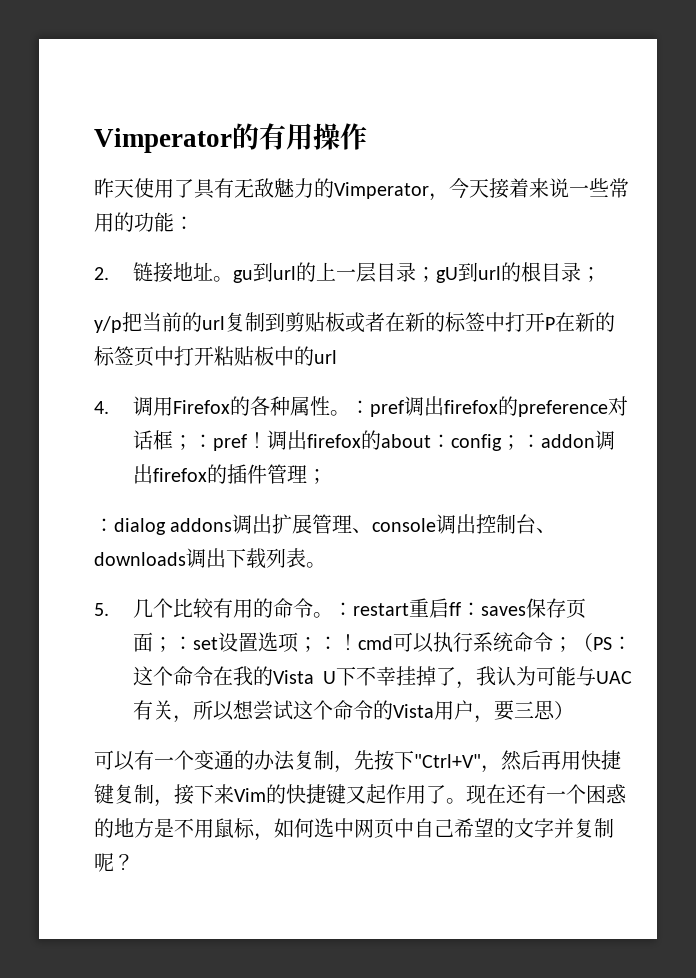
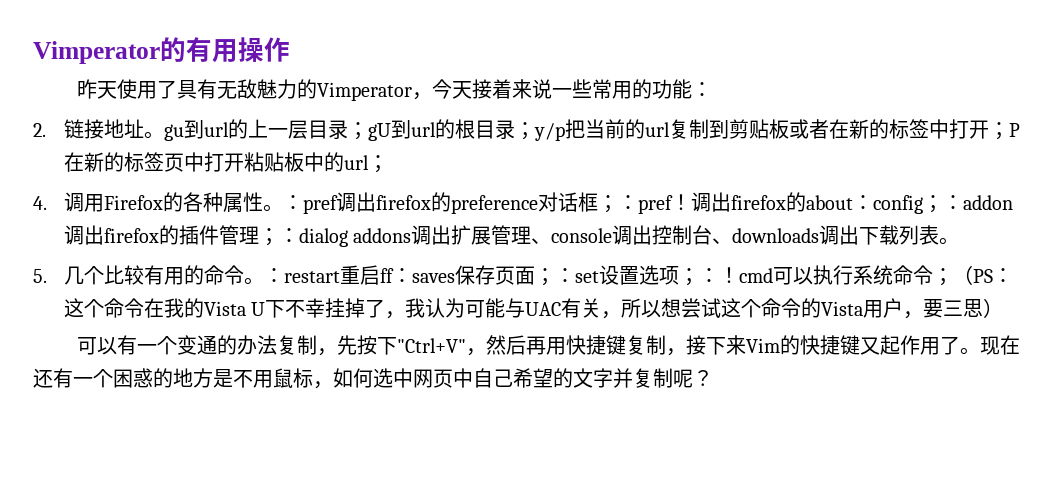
- 2.链接地址。gu到url的上一层目录；gU到url的根目录；
- y/p把当前的url复制到剪贴板或者在新的标签中打开P在新的标签页中打开粘贴板中的url
+ 2.链接地址。gu到url的上一层目录；gU到url的根目录；y/p把当前的url复制到剪贴板或者在新的标签中打开；P在新的标签页中打开粘贴板中的url；
- 调出firefox的about：config；：addon调出firefox的插件管理；
- ：dialog addons调出扩展管理、console调出控制台、downloads调出下载列表。
+ 调出firefox的about：config；：addon调出firefox的插件管理；：dialog addons调出扩展管理、console调出控制台、downloads调出下载列表。

